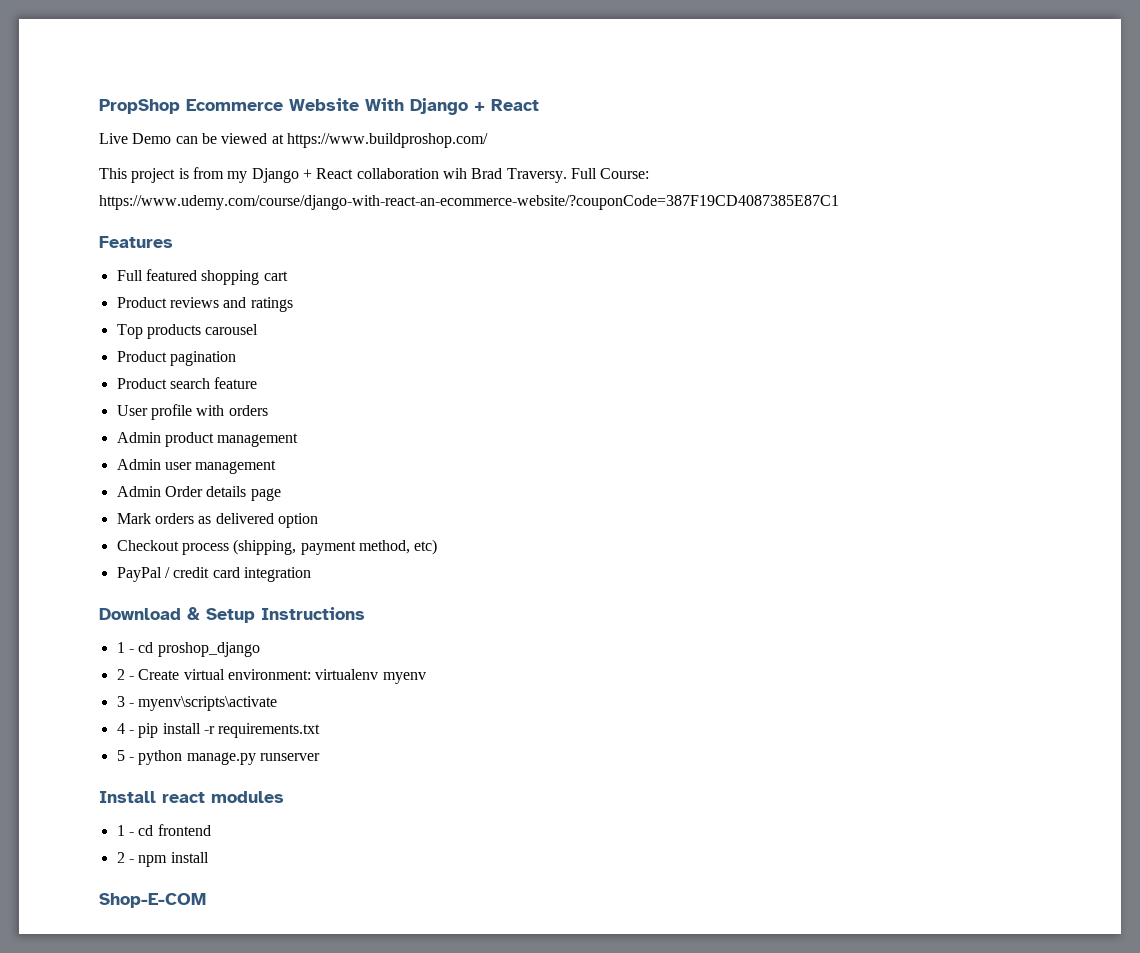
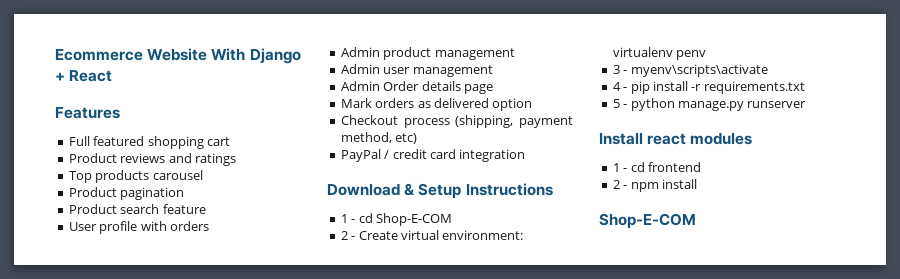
- PropShop Ecommerce Website With Django + React
+ Ecommerce Website With Django + React
- Live Demo can be viewed at https://www.buildproshop.com/
- This project is from my Django + React collaboration wih Brad Traversy. Full Course: https://www.udemy.com/course/django-with-react-an-ecommerce-website/?couponCode=387F19CD4087385E87C1
- 1 - cd proshop_django
+ 1 - cd Shop-E-COM
- 2 - Create virtual environment: virtualenv myenv
+ 2 - Create virtual environment: virtualenv penv

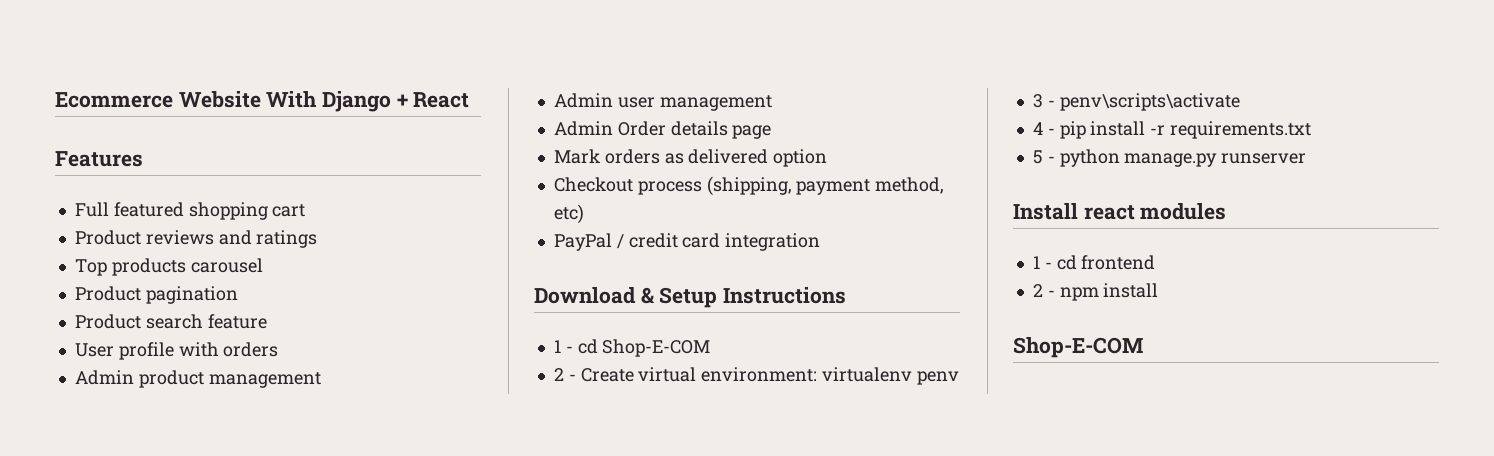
- 3 - myenv\scripts\activate
+ 3 - penv\scripts\activate

